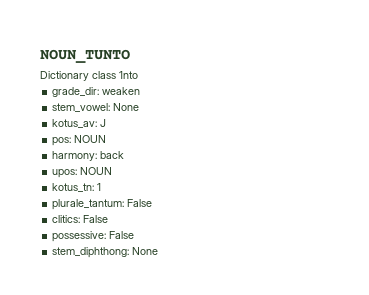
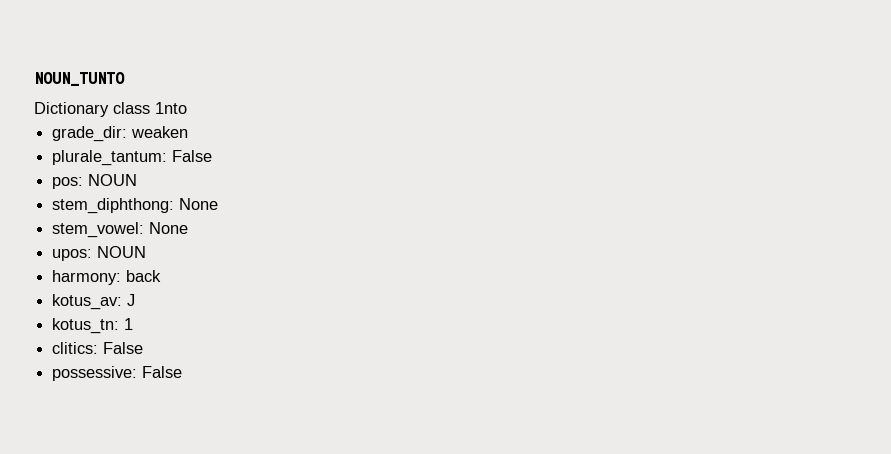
+ plurale_tantum: False
+ pos: NOUN
+ stem_diphthong: None
- kotus_av: J
- pos: NOUN
+ upos: NOUN
- upos: NOUN
+ kotus_av: J
- plurale_tantum: False
- stem_diphthong: None

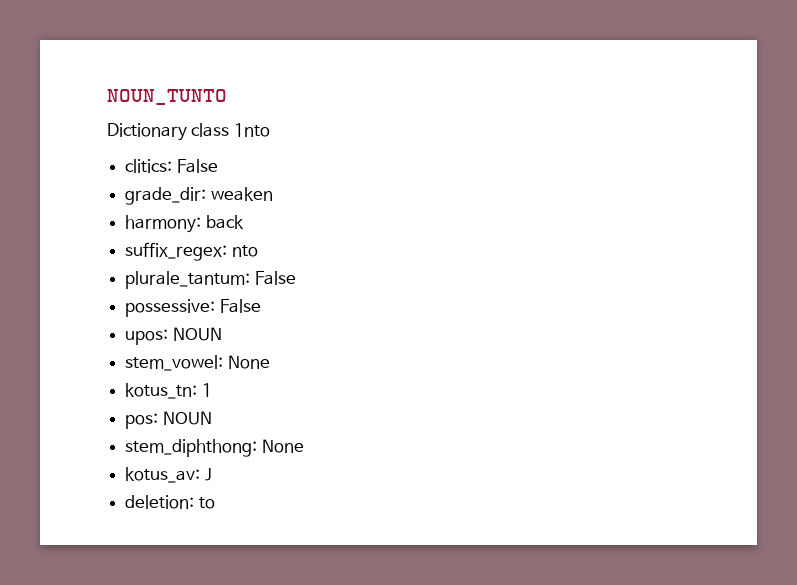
+ clitics: False
+ harmony: back
+ suffix_regex: nto
  plurale_tantum: False
+ possessive: False
+ upos: NOUN
+ stem_vowel: None
+ kotus_tn: 1
  pos: NOUN
  stem_diphthong: None
- stem_vowel: None
- upos: NOUN
- harmony: back
  kotus_av: J
- kotus_tn: 1
- clitics: False
- possessive: False
+ deletion: to

